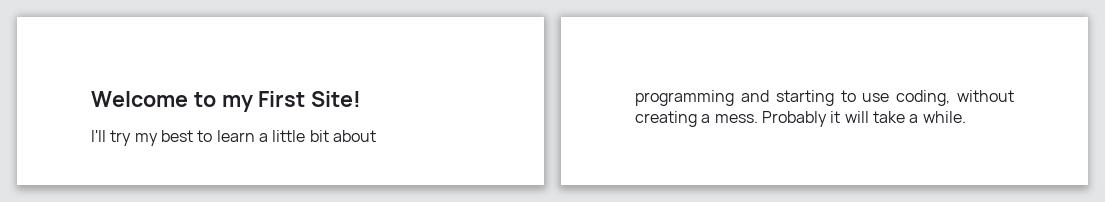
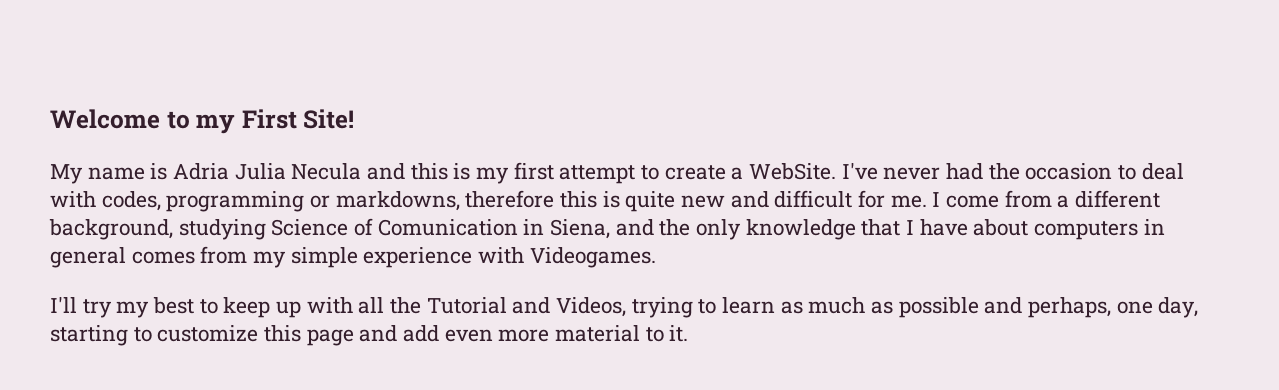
+ My name is Adria Julia Necula and this is my first attempt to create a WebSite. I've never had the occasion to deal with codes, programming or markdowns, therefore this is quite new and difficult for me. I come from a different background, studying Science of Comunication in Siena, and the only knowledge that I have about computers in general comes from my simple experience with Videogames.
- I'll try my best to learn a little bit about programming and starting to use coding, without creating a mess. Probably it will take a while.
+ I'll try my best to keep up with all the Tutorial and Videos, trying to learn as much as possible and perhaps, one day, starting to customize this page and add even more material to it.

